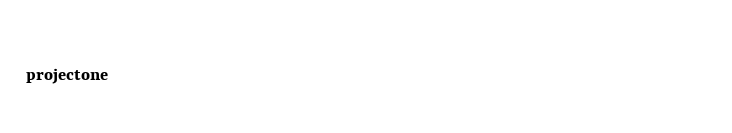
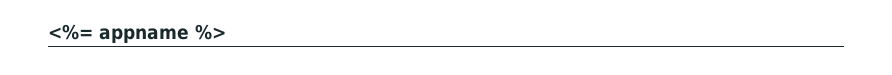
- projectone
+ <%= appname %>

